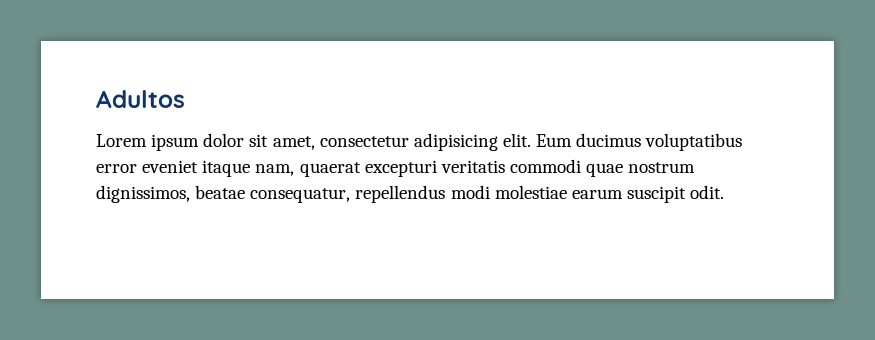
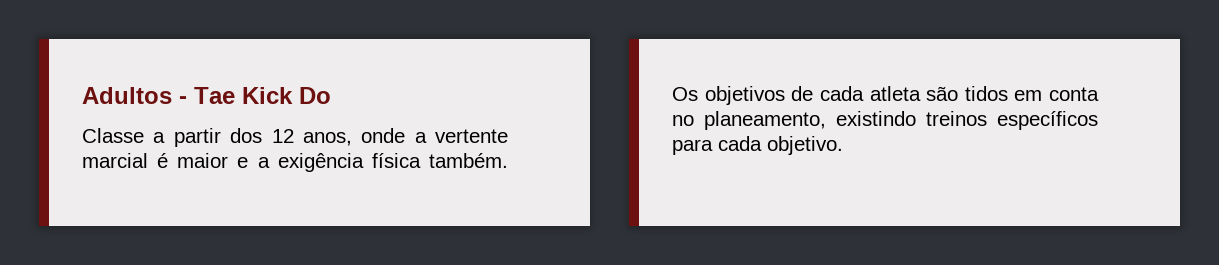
- Adultos
- Lorem ipsum dolor sit amet, consectetur adipisicing elit. Eum ducimus voluptatibus error eveniet itaque nam, quaerat excepturi veritatis commodi quae nostrum dignissimos, beatae consequatur, repellendus modi molestiae earum suscipit odit.
+ Adultos - Tae Kick Do
+ Classe a partir dos 12 anos, onde a vertente marcial é maior e a exigência física também. Os objetivos de cada atleta são tidos em conta no planeamento, existindo treinos específicos para cada objetivo.

